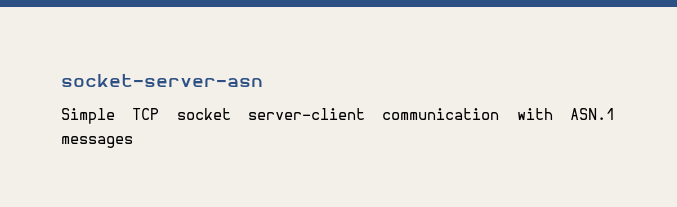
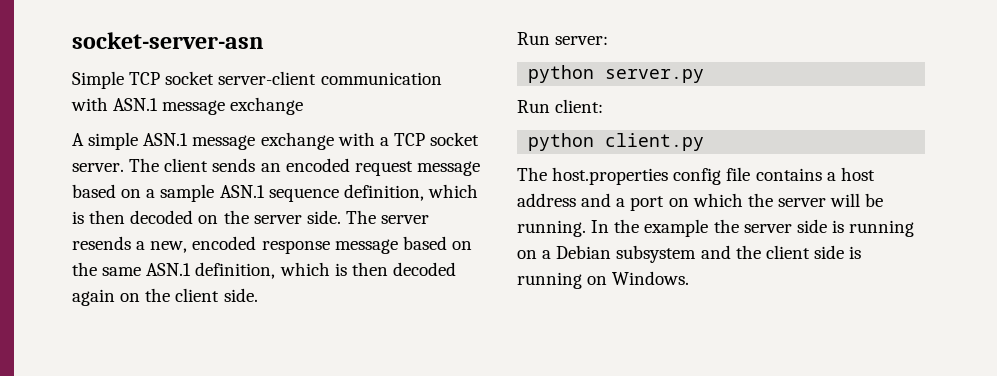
- Simple TCP socket server-client communication with ASN.1 messages
+ Simple TCP socket server-client communication with ASN.1 message exchange
+ A simple ASN.1 message exchange with a TCP socket server. The client sends an encoded request message based on a sample ASN.1 sequence definition, which is then decoded on the server side. The server resends a new, encoded response message based on the same ASN.1 definition, which is then decoded again on the client side.
+ Run server:
+ python server.py
+ Run client:
+ python client.py
+ The host.properties config file contains a host address and a port on which the server will be running. In the example the server side is running on a Debian subsystem and the client side is running on Windows.

